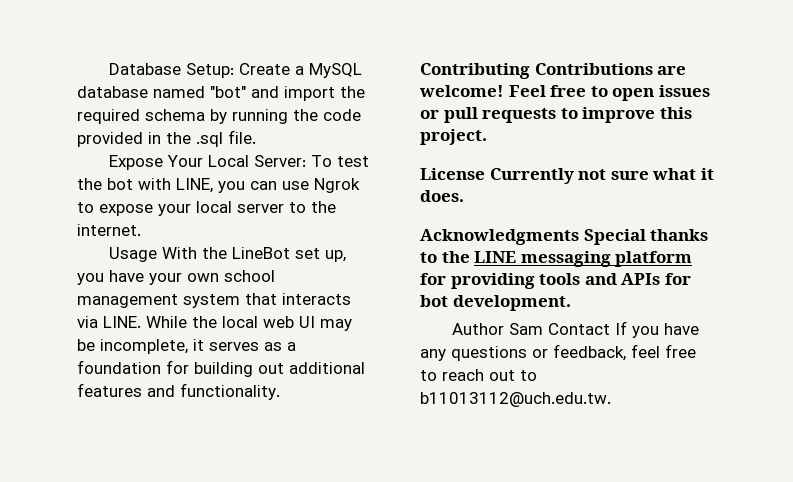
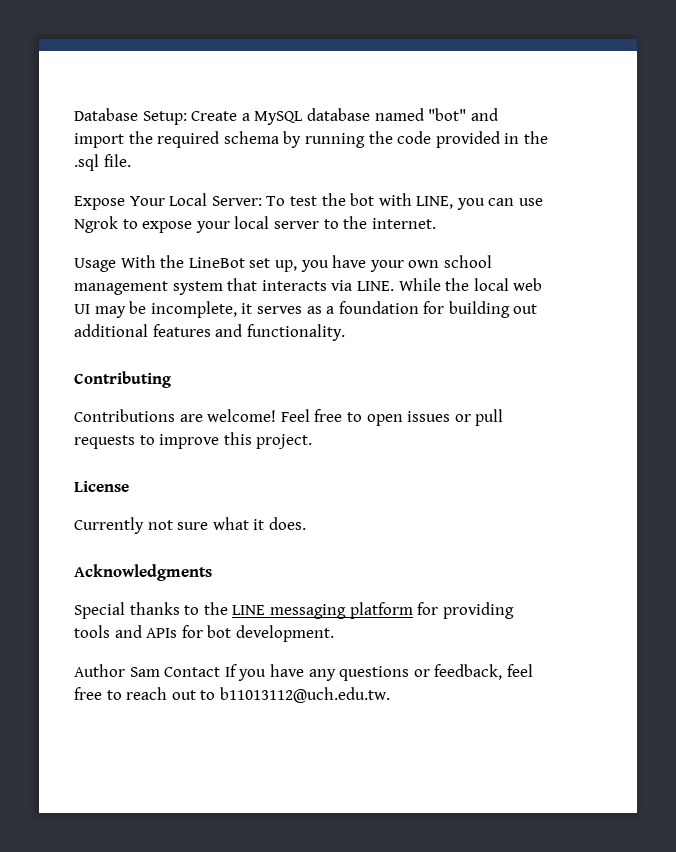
- Contributing Contributions are welcome!
+ Contributing
+ Contributions are welcome!
- License Currently not sure what it does.
+ License
+ Currently not sure what it does.
- Acknowledgments Special thanks to the LINE messaging platform for providing tools and APIs for bot development.
+ Acknowledgments
+ Special thanks to the LINE messaging platform for providing tools and APIs for bot development.

